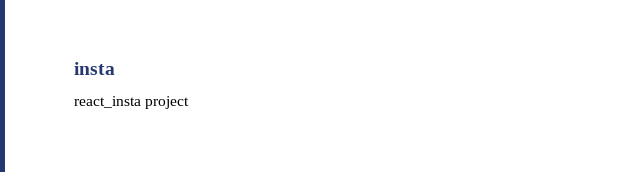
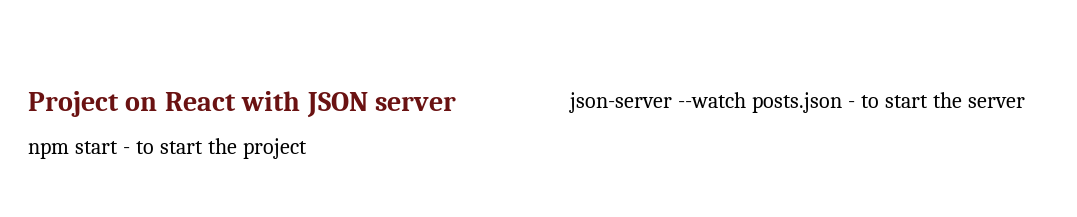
- insta
- react_insta project
+ Project on React with JSON server
+ npm start - to start the project
+ json-server --watch posts.json - to start the server

